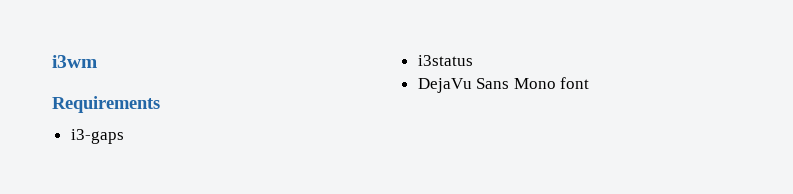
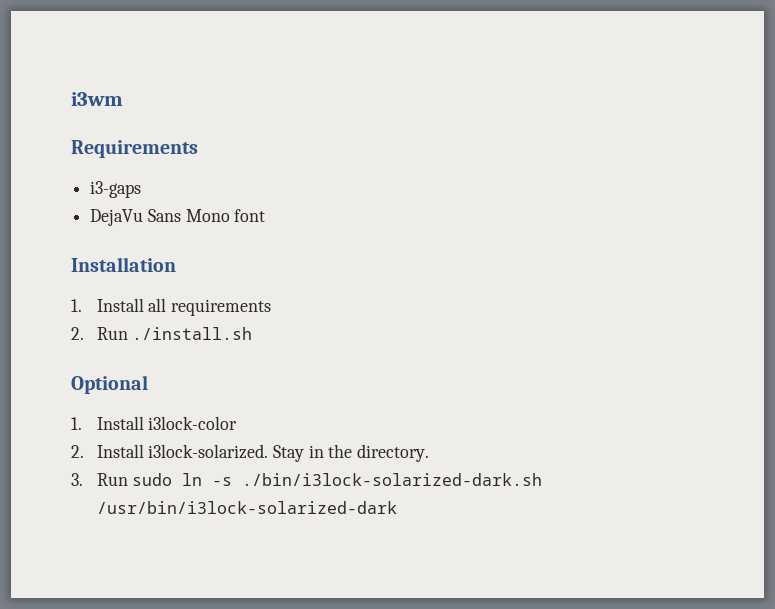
- i3status
+ Installation
+ 1. Install all requirements
+ 2. Run ./install.sh
+ Optional
+ 1. Install i3lock-color
+ 2. Install i3lock-solarized. Stay in the directory.
+ 3. Run sudo ln -s ./bin/i3lock-solarized-dark.sh /usr/bin/i3lock-solarized-dark

